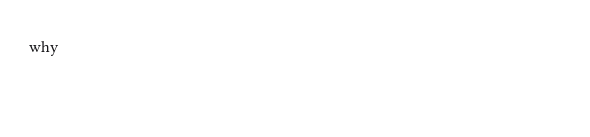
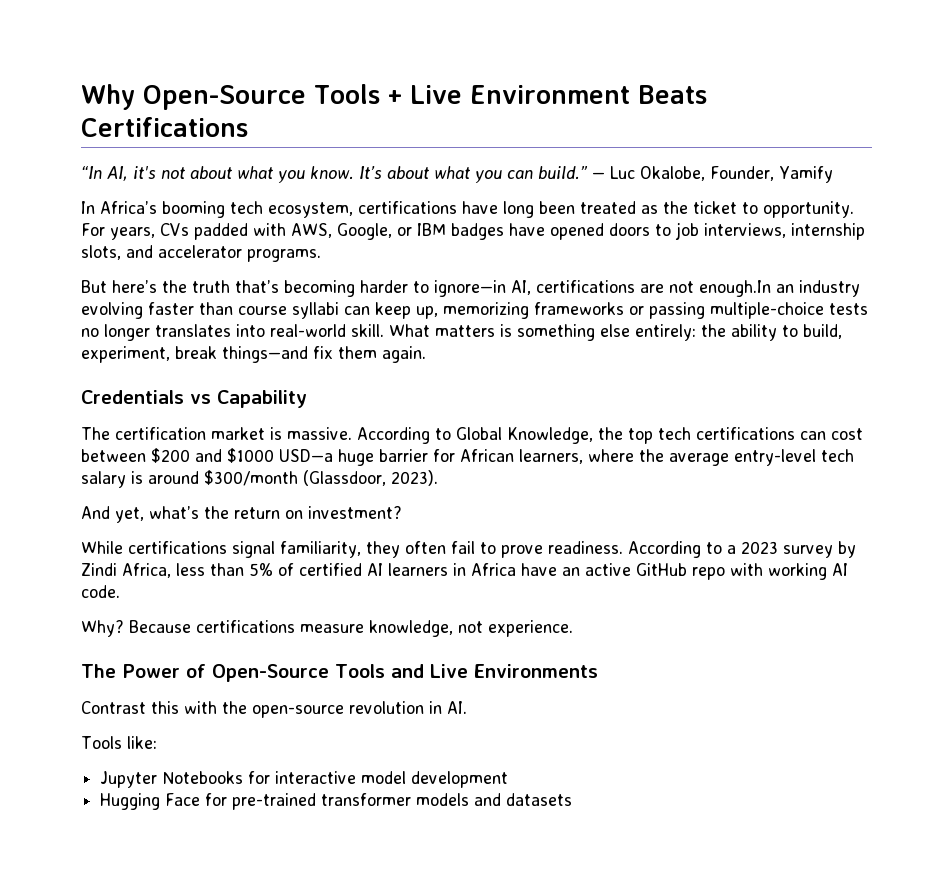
- why
+ Why Open-Source Tools + Live Environment Beats Certifications
+ “In AI, it's not about what you know. It’s about what you can build.” — Luc Okalobe, Founder, Yamify
+ In Africa’s booming tech ecosystem, certifications have long been treated as the ticket to opportunity. For years, CVs padded with AWS, Google, or IBM badges have opened doors to job interviews, internship slots, and accelerator programs.
+ But here’s the truth that’s becoming harder to ignore—in AI, certifications are not enough.In an industry evolving faster than course syllabi can keep up, memorizing frameworks or passing multiple-choice tests no longer translates into real-world skill. What matters is something else entirely: the ability to build, experiment, break things—and fix them again.
+ Credentials vs Capability
+ The certification market is massive. According to Global Knowledge, the top tech certifications can cost between $200 and $1000 USD—a huge barrier for African learners, where the average entry-level tech salary is around $300/month (Glassdoor, 2023).
+ And yet, what’s the return on investment?
+ While certifications signal familiarity, they often fail to prove readiness. According to a 2023 survey by Zindi Africa, less than 5% of certified AI learners in Africa have an active GitHub repo with working AI code.
+ Why? Because certifications measure knowledge, not experience.
+ The Power of Open-Source Tools and Live Environments
+ Contrast this with the open-source revolution in AI.
+ Tools like:
+ Jupyter Notebooks for interactive model development
+ Hugging Face for pre-trained transformer models and datasets

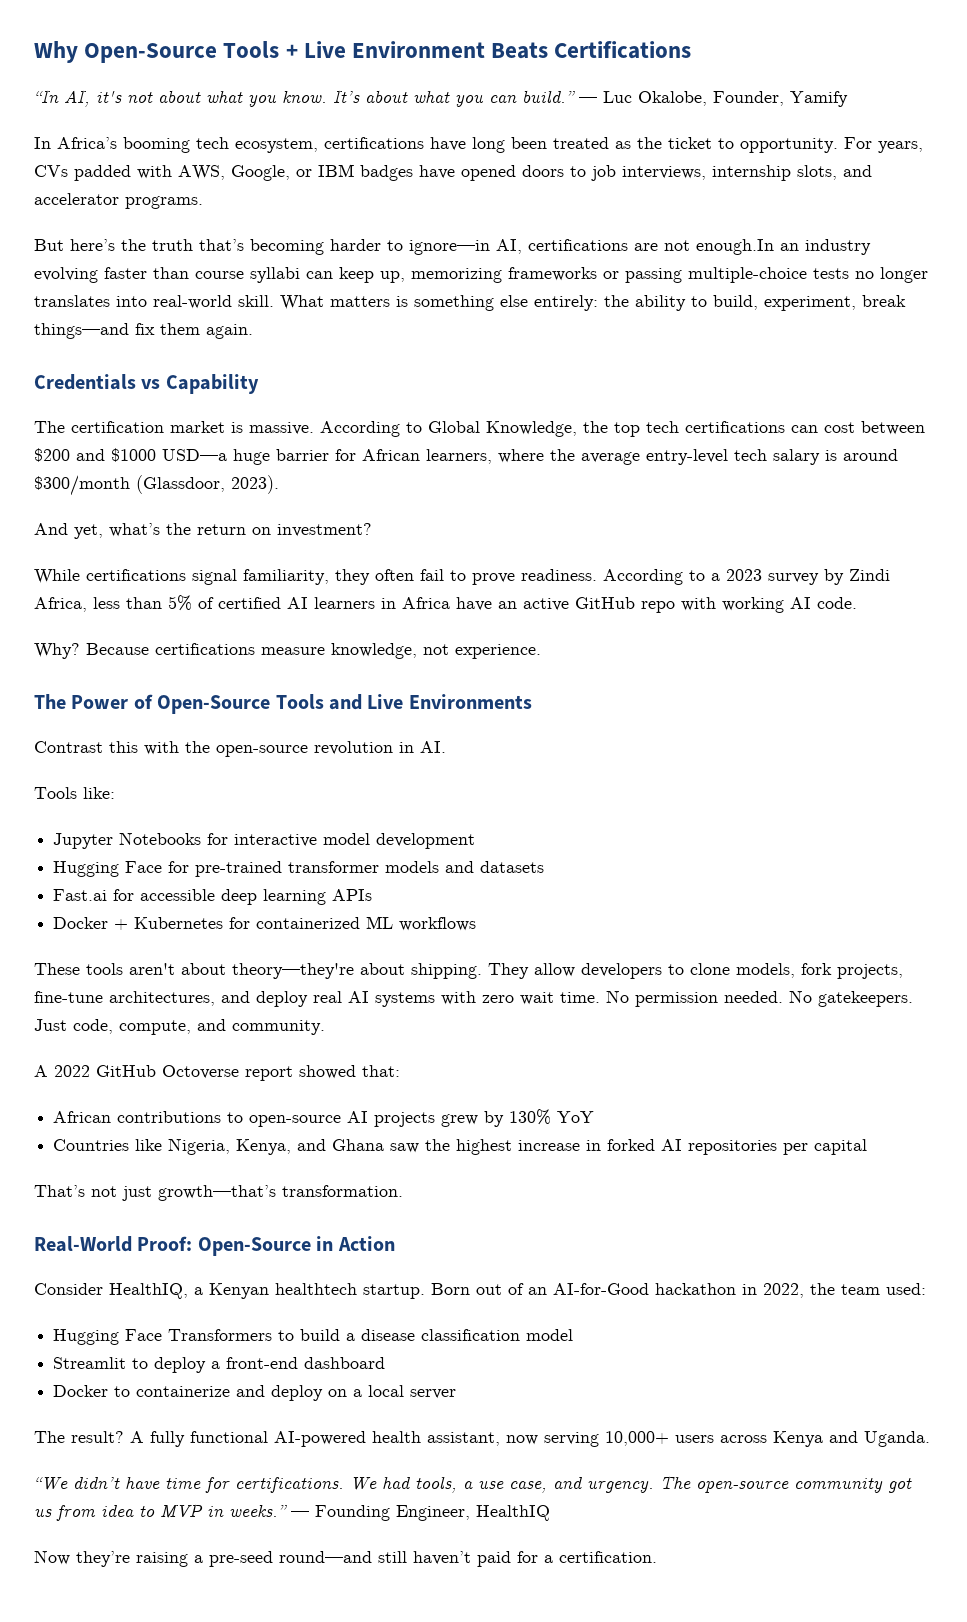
+ Fast.ai for accessible deep learning APIs
+ Docker + Kubernetes for containerized ML workflows
+ These tools aren't about theory—they're about shipping. They allow developers to clone models, fork projects, fine-tune architectures, and deploy real AI systems with zero wait time. No permission needed. No gatekeepers. Just code, compute, and community.
+ A 2022 GitHub Octoverse report showed that:
+ African contributions to open-source AI projects grew by 130% YoY
+ Countries like Nigeria, Kenya, and Ghana saw the highest increase in forked AI repositories per capital
+ That’s not just growth—that’s transformation.
+ Real-World Proof: Open-Source in Action
+ Consider HealthIQ, a Kenyan healthtech startup. Born out of an AI-for-Good hackathon in 2022, the team used:
+ Hugging Face Transformers to build a disease classification model
+ Streamlit to deploy a front-end dashboard
+ Docker to containerize and deploy on a local server
+ The result? A fully functional AI-powered health assistant, now serving 10,000+ users across Kenya and Uganda.
+ “We didn’t have time for certifications. We had tools, a use case, and urgency. The open-source community got us from idea to MVP in weeks.” — Founding Engineer, HealthIQ
+ Now they’re raising a pre-seed round—and still haven’t paid for a certification.

